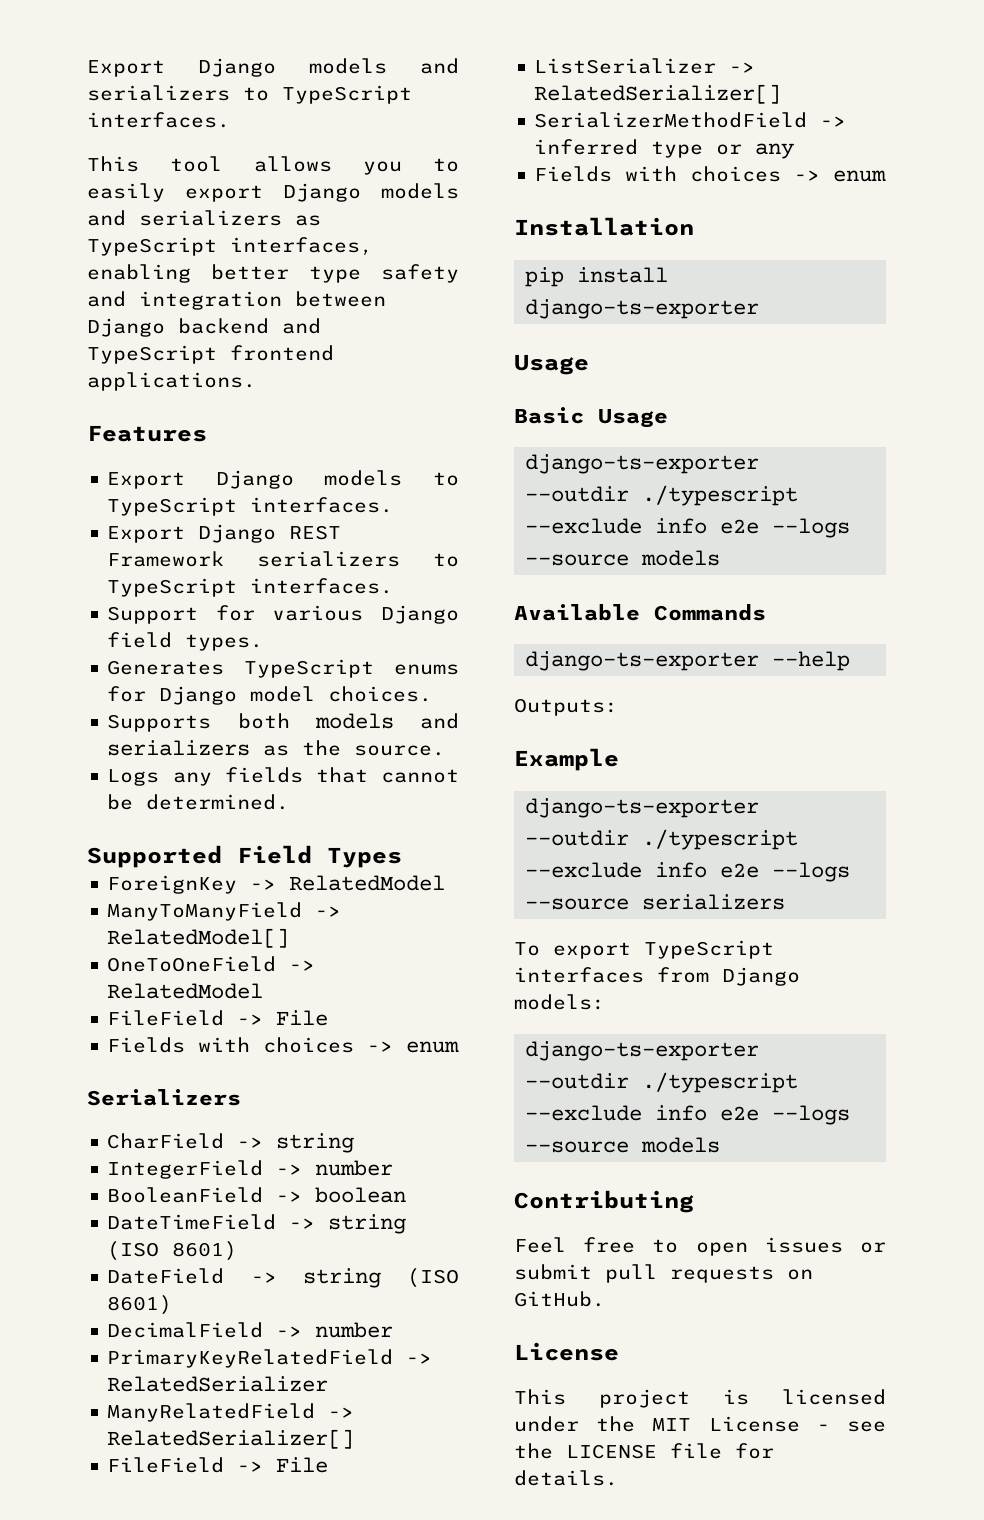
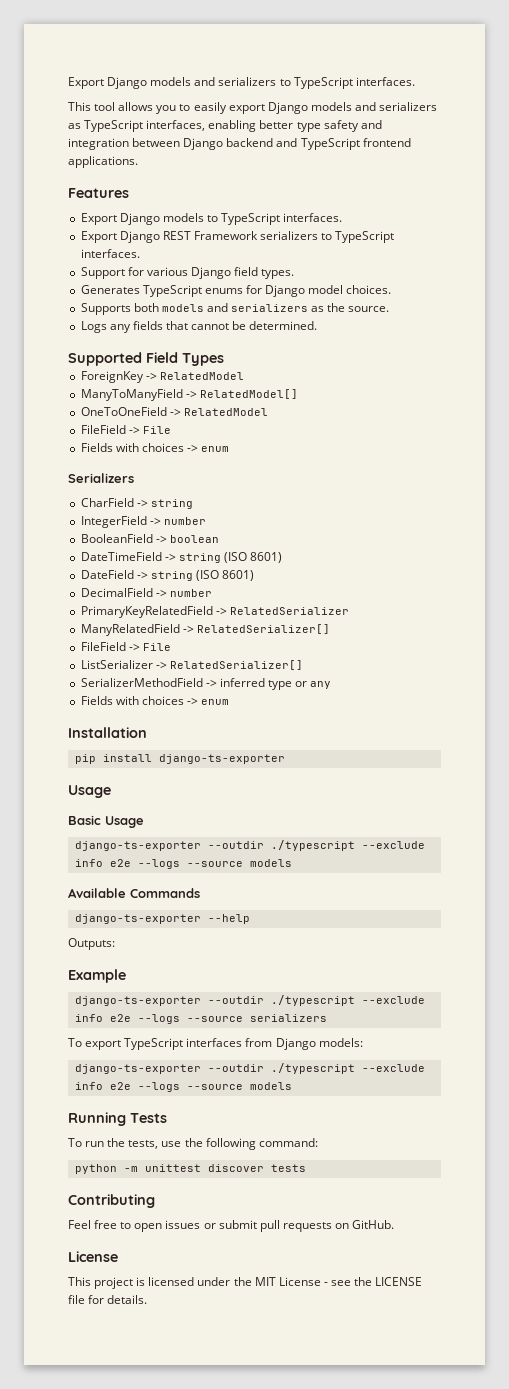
+ Running Tests
+ To run the tests, use the following command:
+ python -m unittest discover tests

